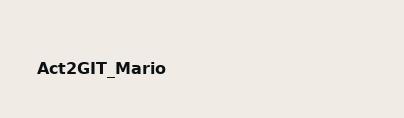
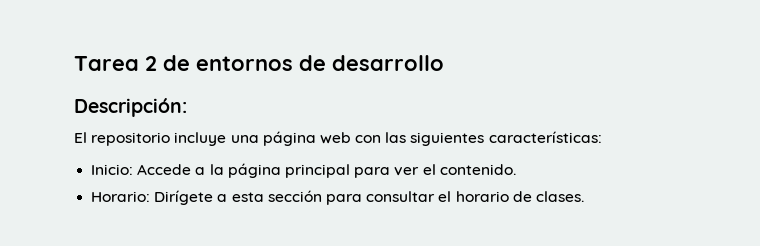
- Act2GIT_Mario
+ Tarea 2 de entornos de desarrollo
+ Descripción:
+ El repositorio incluye una página web con las siguientes características:
+ Inicio: Accede a la página principal para ver el contenido.
+ Horario: Dirígete a esta sección para consultar el horario de clases.

